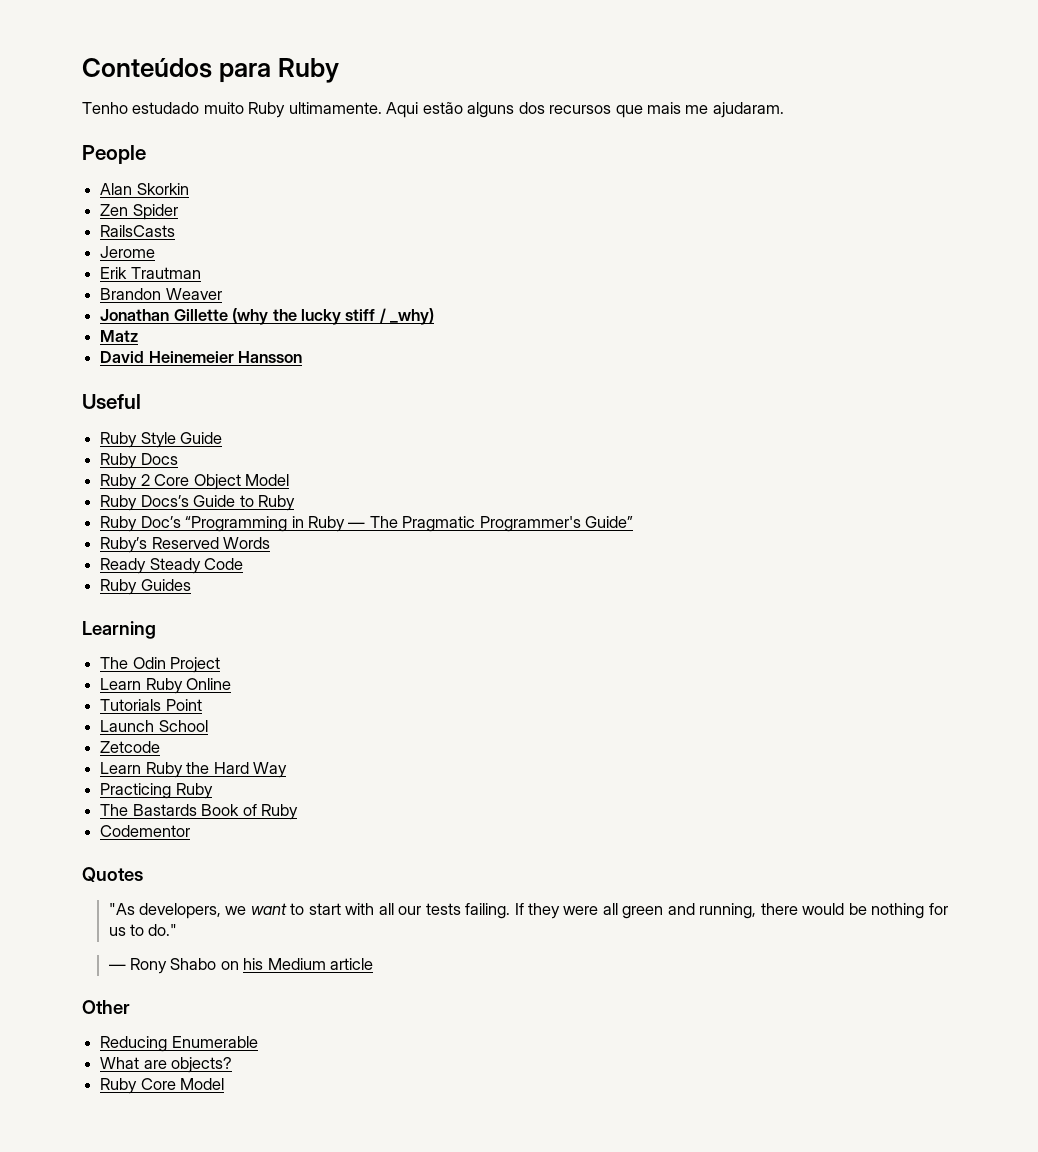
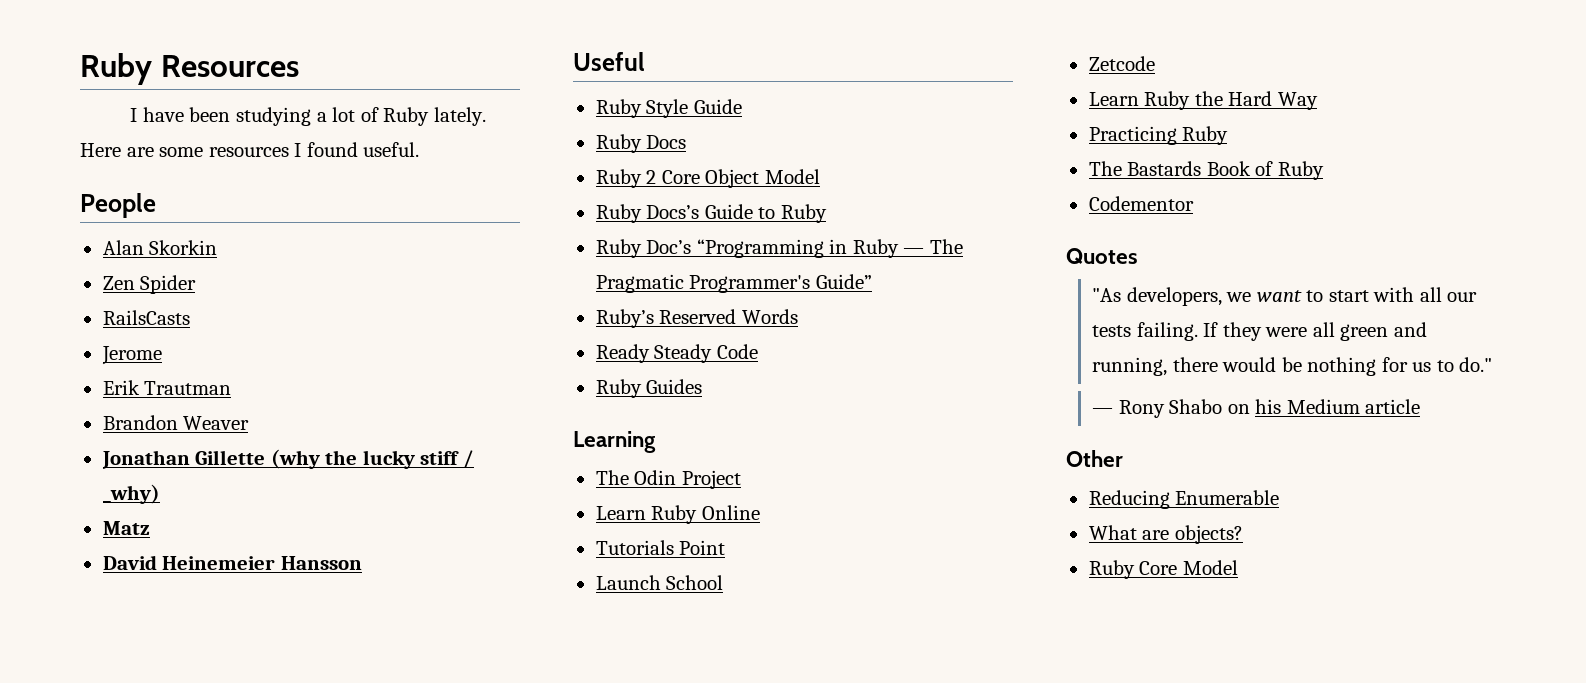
- Conteúdos para Ruby
- Tenho estudado muito Ruby ultimamente. Aqui estão alguns dos recursos que mais me ajudaram.
+ Ruby Resources
+ I have been studying a lot of Ruby lately. Here are some resources I found useful.

